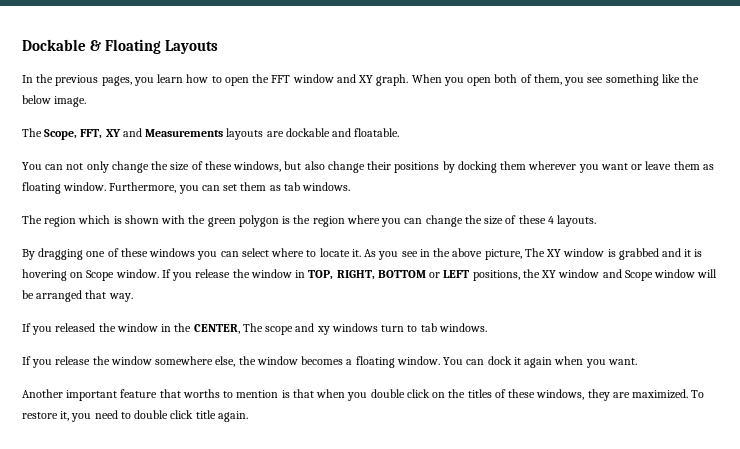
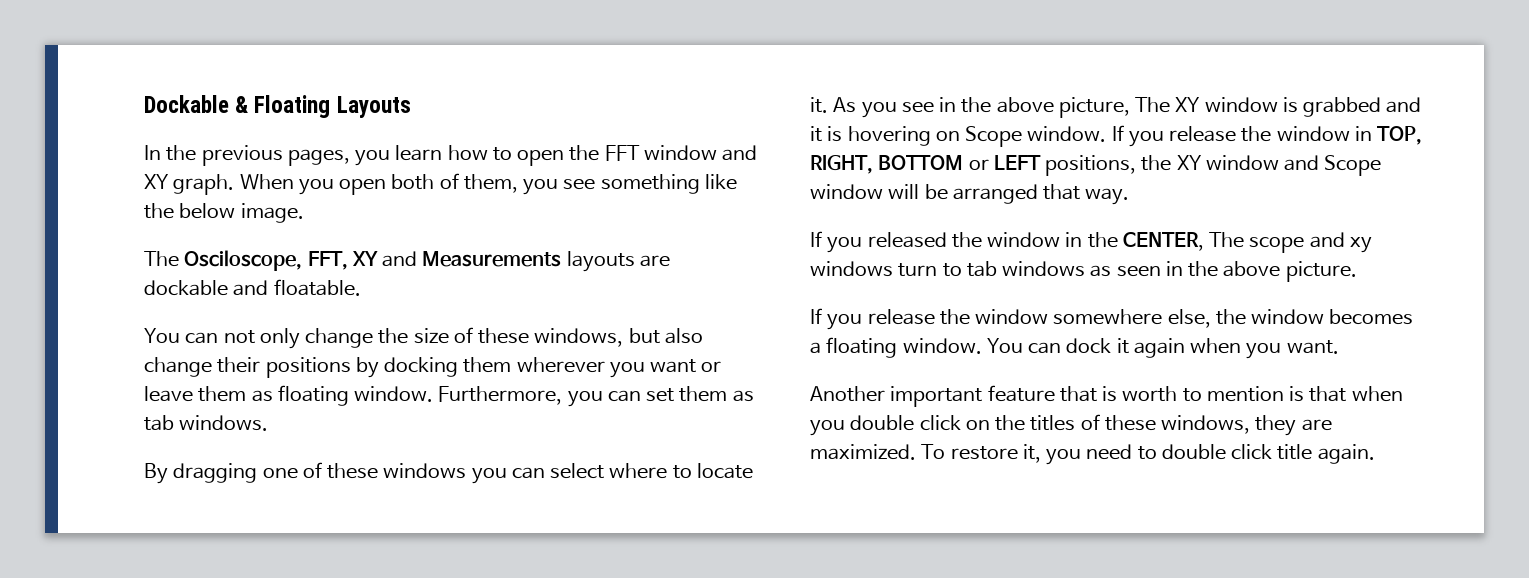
- The Scope, FFT, XY and Measurements layouts are dockable and floatable.
+ The Osciloscope, FFT, XY and Measurements layouts are dockable and floatable.
- The region which is shown with the green polygon is the region where you can change the size of these 4 layouts.
- If you released the window in the CENTER, The scope and xy windows turn to tab windows.
+ If you released the window in the CENTER, The scope and xy windows turn to tab windows as seen in the above picture.
- Another important feature that worths to mention is that when you double click on the titles of these windows, they are maximized.
+ Another important feature that is worth to mention is that when you double click on the titles of these windows, they are maximized.

